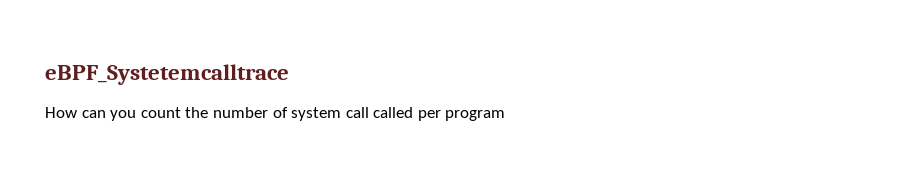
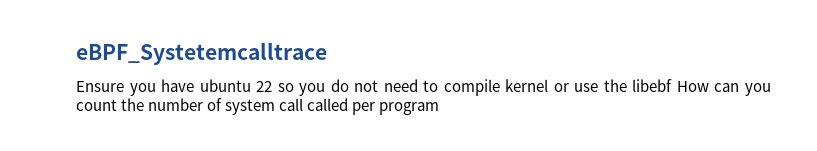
- How can you count the number of system call called per program
+ Ensure you have ubuntu 22 so you do not need to compile kernel or use the libebf How can you count the number of system call called per program

